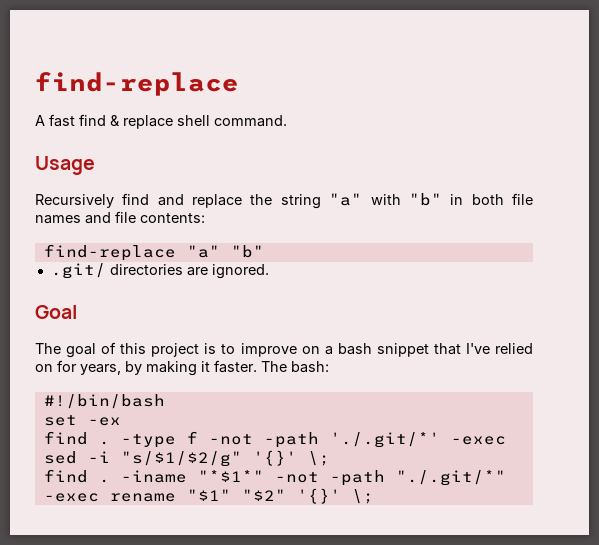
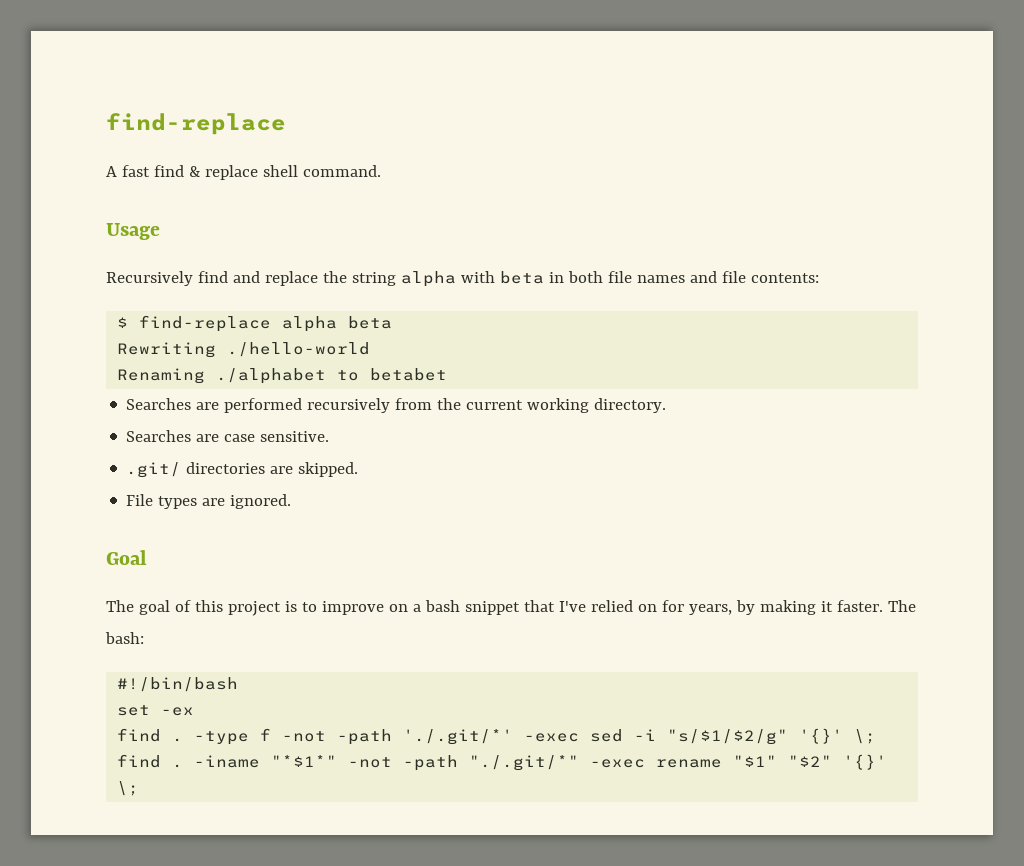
- Recursively find and replace the string "a" with "b" in both file names and file contents:
+ Recursively find and replace the string alpha with beta in both file names and file contents:
- find-replace "a" "b"
+ $ find-replace alpha beta
+ Rewriting ./hello-world
+ Renaming ./alphabet to betabet
+ Searches are performed recursively from the current working directory.
+ Searches are case sensitive.
- .git/ directories are ignored.
+ .git/ directories are skipped.
+ File types are ignored.

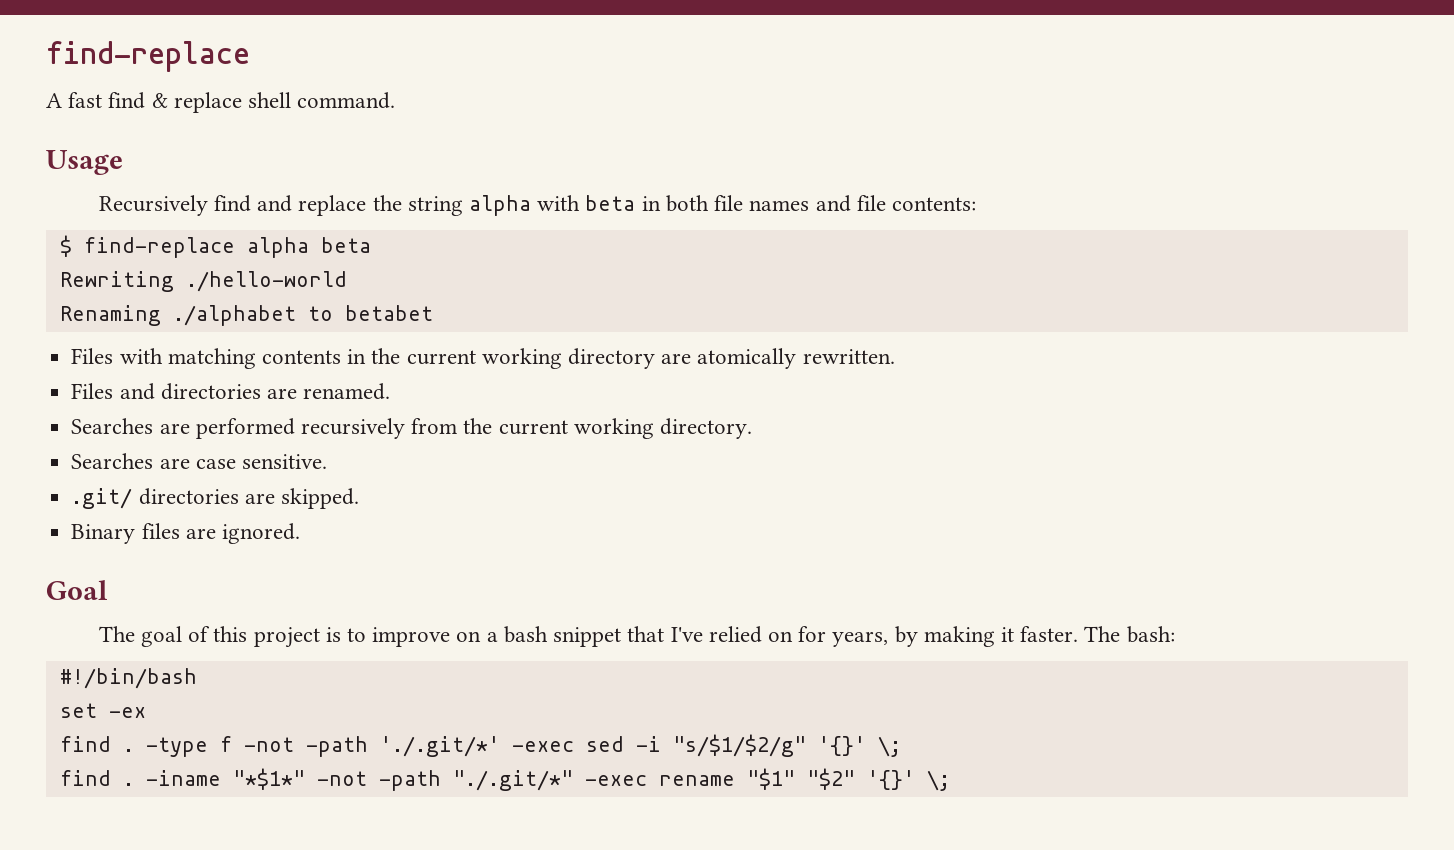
+ Files with matching contents in the current working directory are atomically rewritten.
+ Files and directories are renamed.
- File types are ignored.
+ Binary files are ignored.

